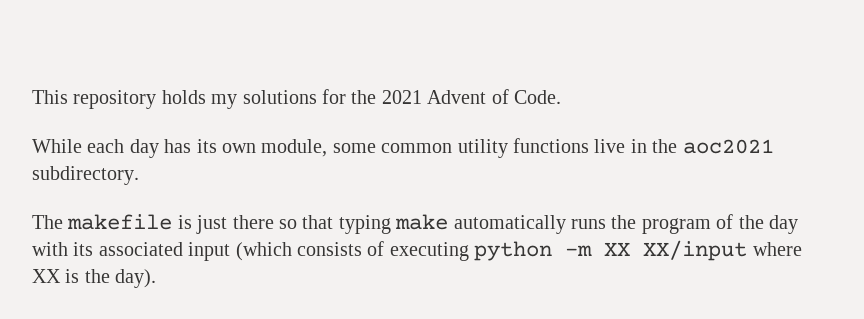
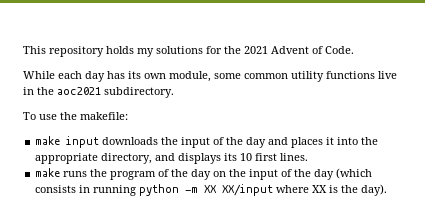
- The makefile is just there so that typing make automatically runs the program of the day with its associated input (which consists of executing python -m XX XX/input where XX is the day).
+ To use the makefile:
+ make input downloads the input of the day and places it into the appropriate directory, and displays its 10 first lines.
+ make runs the program of the day on the input of the day (which consists in running python -m XX XX/input where XX is the day).

